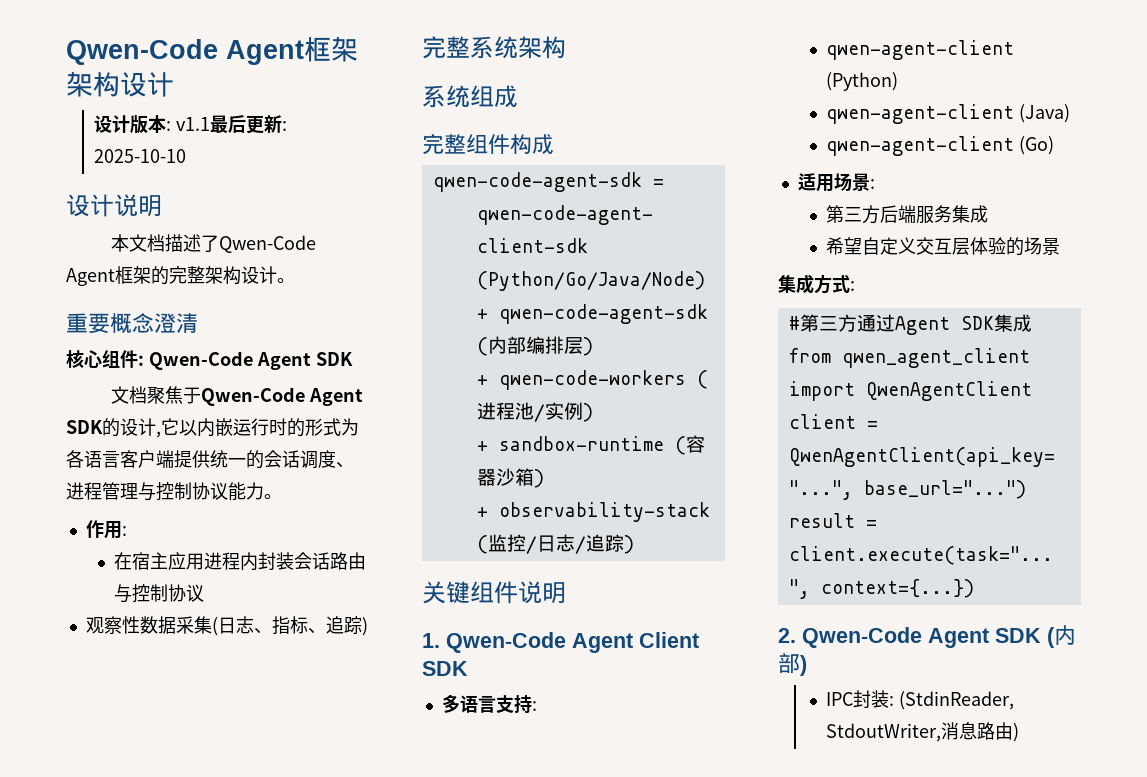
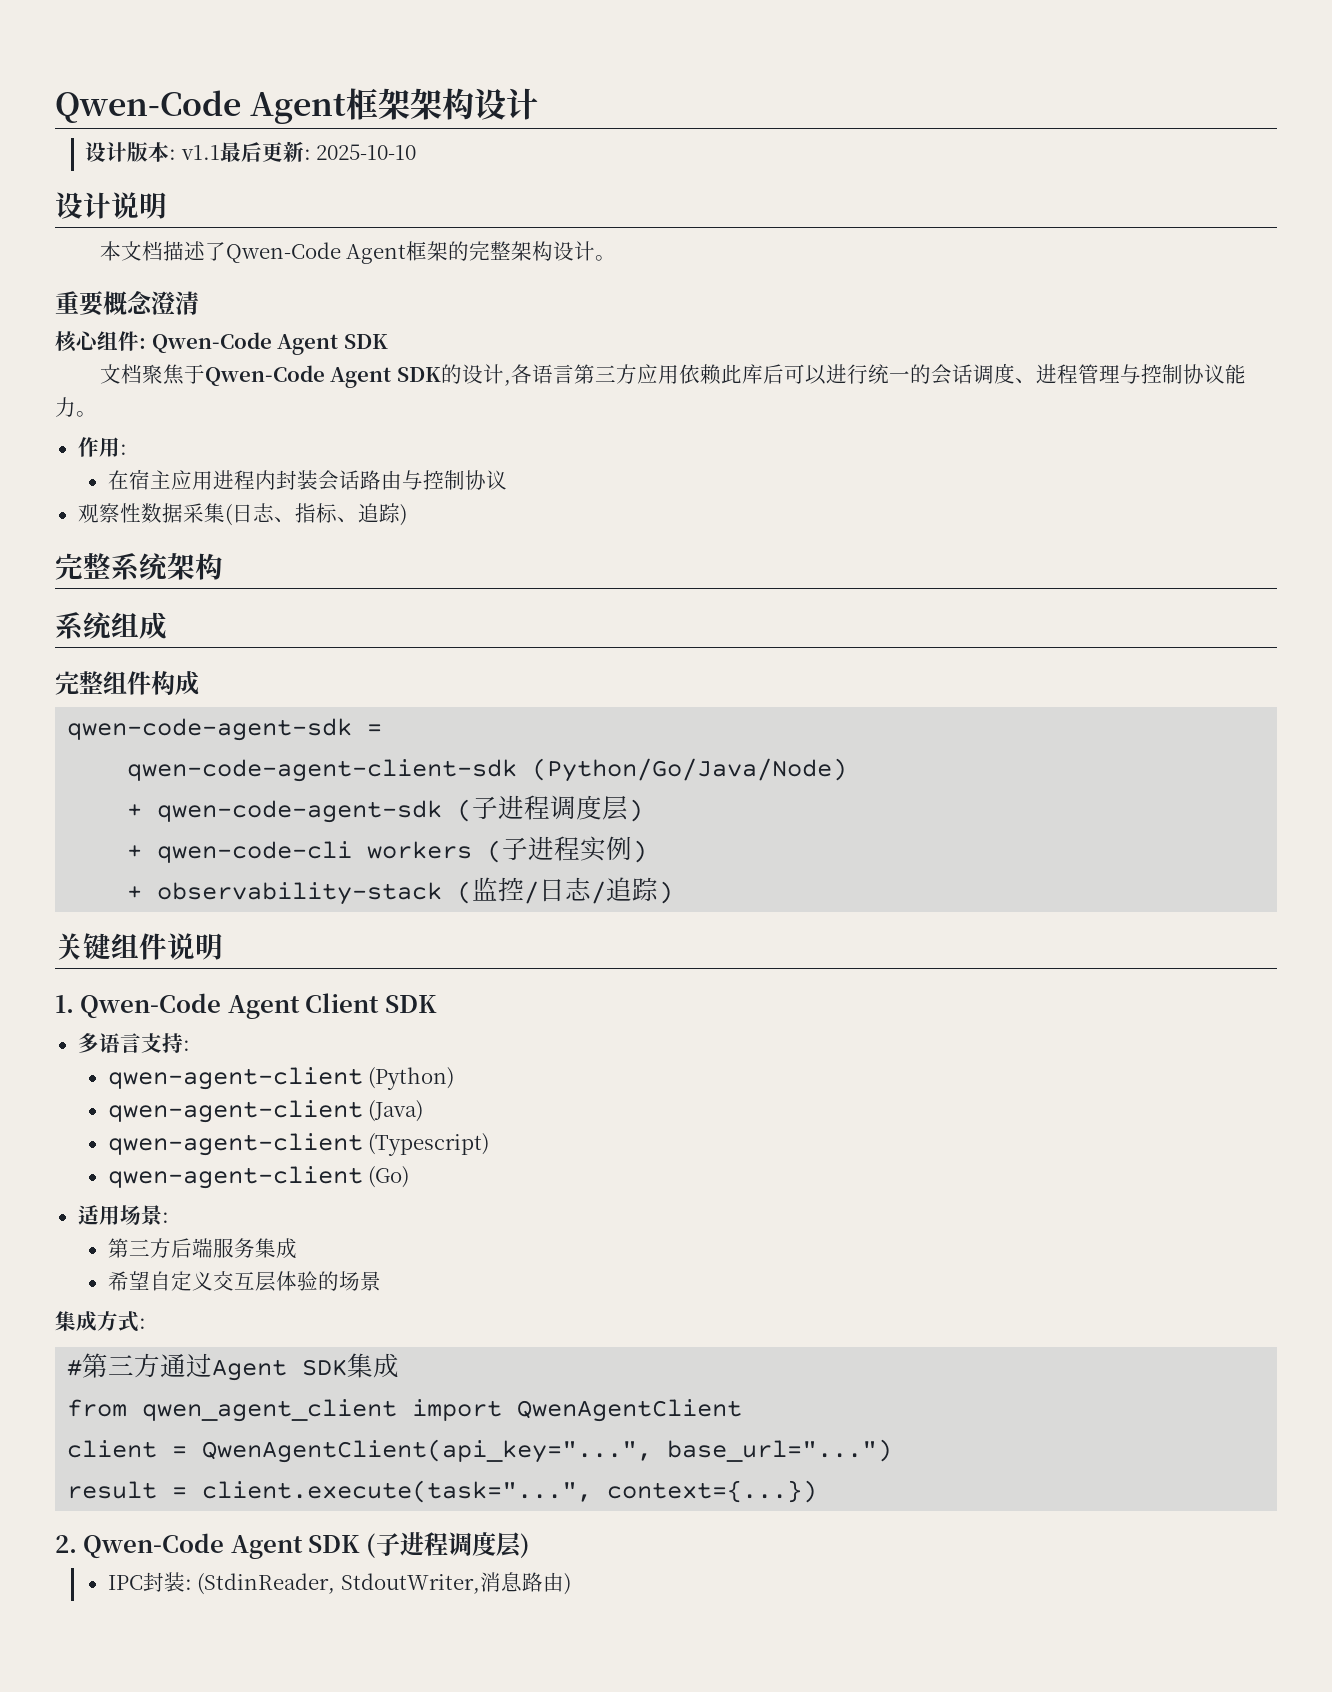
- 文档聚焦于Qwen-Code Agent SDK的设计,它以内嵌运行时的形式为各语言客户端提供统一的会话调度、进程管理与控制协议能力。
+ 文档聚焦于Qwen-Code Agent SDK的设计,各语言第三方应用依赖此库后可以进行统一的会话调度、进程管理与控制协议能力。
- + qwen-code-agent-sdk (内部编排层)
+ + qwen-code-agent-sdk (子进程调度层)
- + qwen-code-workers (进程池/实例)
- + sandbox-runtime (容器沙箱)
+ + qwen-code-cli workers (子进程实例)
+ qwen-agent-client (Typescript)
- 2. Qwen-Code Agent SDK (内部)
+ 2. Qwen-Code Agent SDK (子进程调度层)

